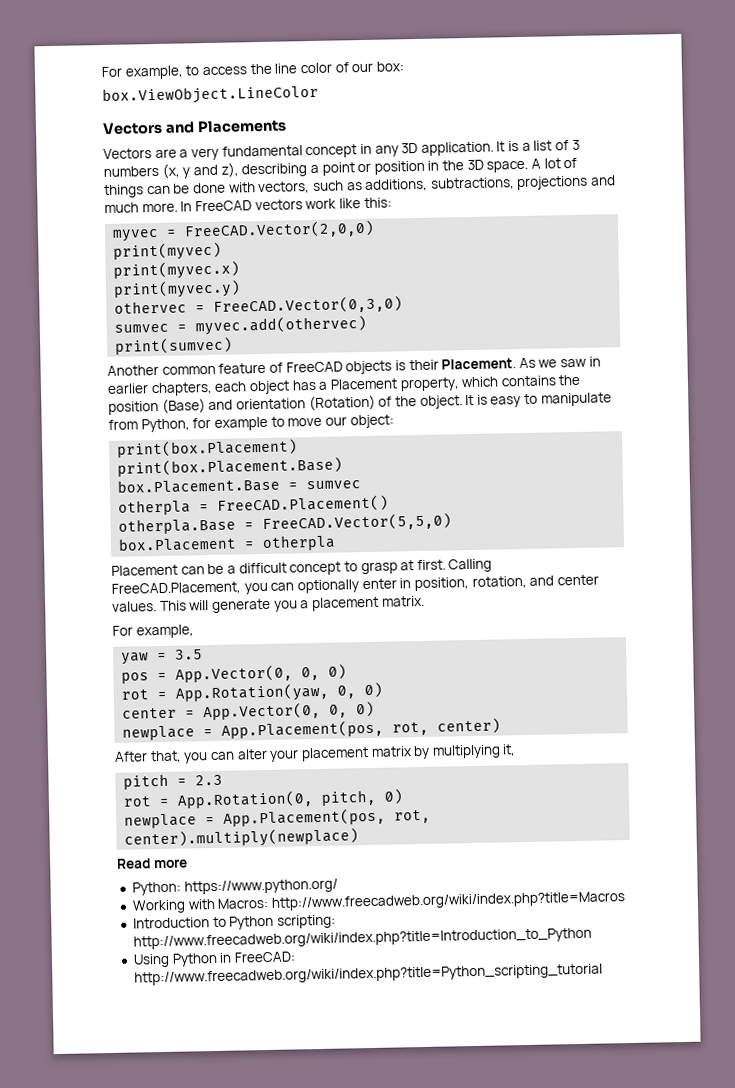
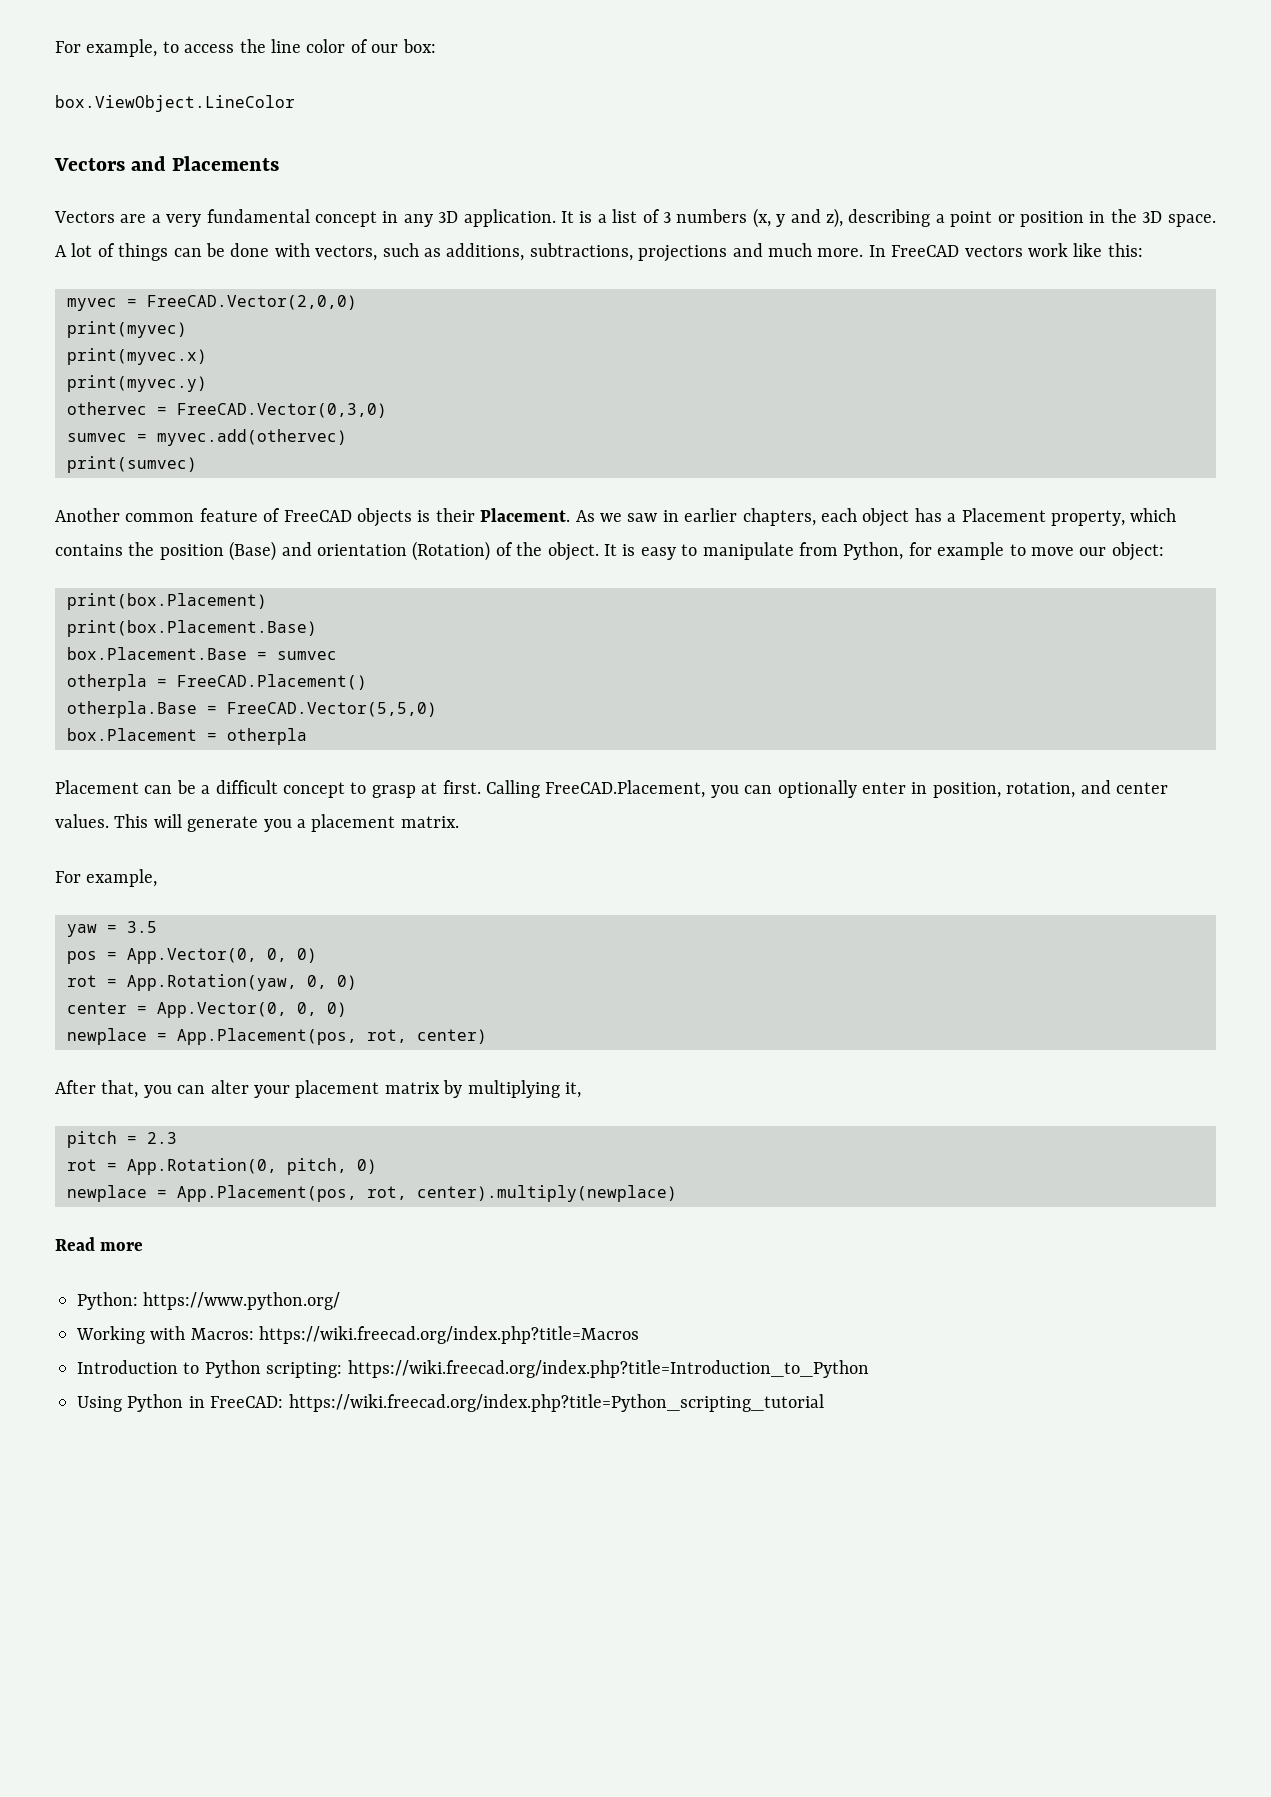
- Working with Macros: http://www.freecadweb.org/wiki/index.php?title=Macros
+ Working with Macros: https://wiki.freecad.org/index.php?title=Macros
- Introduction to Python scripting: http://www.freecadweb.org/wiki/index.php?title=Introduction_to_Python
+ Introduction to Python scripting: https://wiki.freecad.org/index.php?title=Introduction_to_Python
- Using Python in FreeCAD: http://www.freecadweb.org/wiki/index.php?title=Python_scripting_tutorial
+ Using Python in FreeCAD: https://wiki.freecad.org/index.php?title=Python_scripting_tutorial

